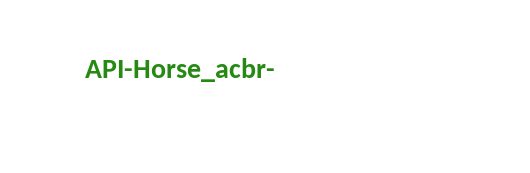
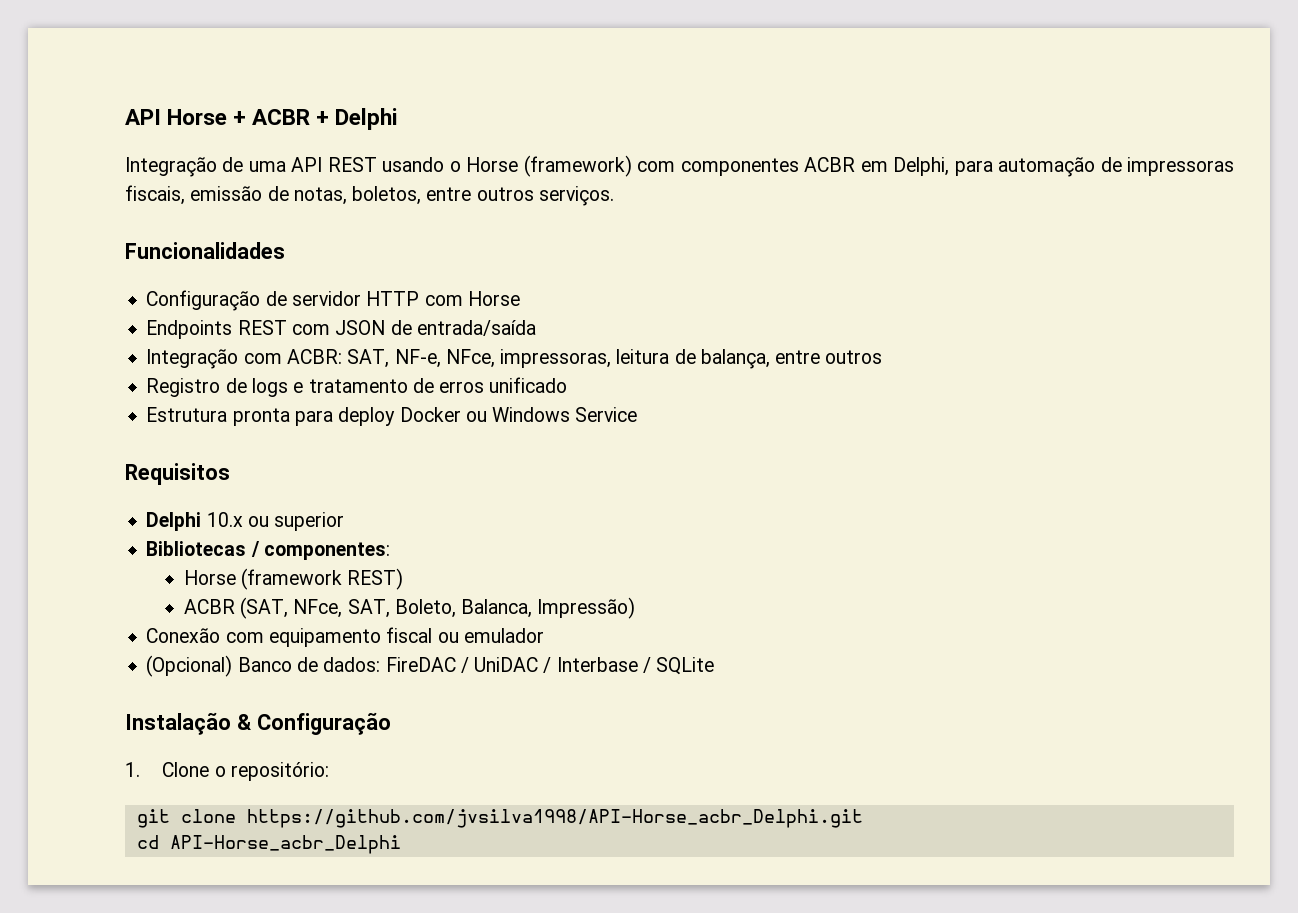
- API-Horse_acbr-
+ API Horse + ACBR + Delphi
+ Integração de uma API REST usando o Horse (framework) com componentes ACBR em Delphi, para automação de impressoras fiscais, emissão de notas, boletos, entre outros serviços.
+ Funcionalidades
+ Configuração de servidor HTTP com Horse
+ Endpoints REST com JSON de entrada/saída
+ Integração com ACBR: SAT, NF-e, NFce, impressoras, leitura de balança, entre outros
+ Registro de logs e tratamento de erros unificado
+ Estrutura pronta para deploy Docker ou Windows Service
+ Requisitos
+ Delphi 10.x ou superior
+ Bibliotecas / componentes:
+ Horse (framework REST)
+ ACBR (SAT, NFce, SAT, Boleto, Balanca, Impressão)
+ Conexão com equipamento fiscal ou emulador
+ (Opcional) Banco de dados: FireDAC / UniDAC / Interbase / SQLite
+ Instalação & Configuração
+ 1. Clone o repositório:
+ git clone https://github.com/jvsilva1998/API-Horse_acbr_Delphi.git
+ cd API-Horse_acbr_Delphi

